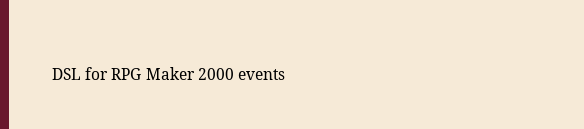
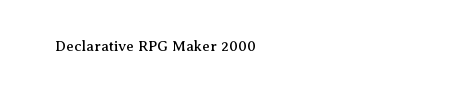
- DSL for RPG Maker 2000 events
+ Declarative RPG Maker 2000

